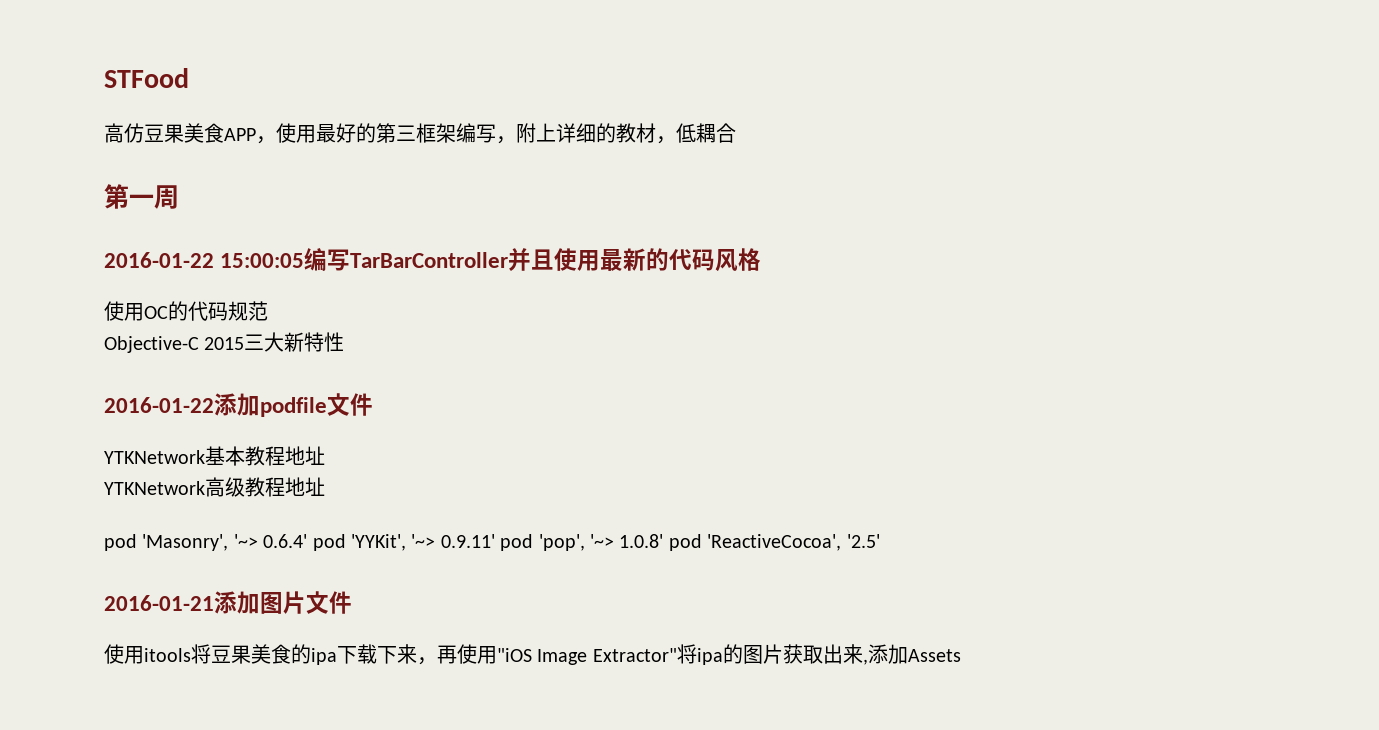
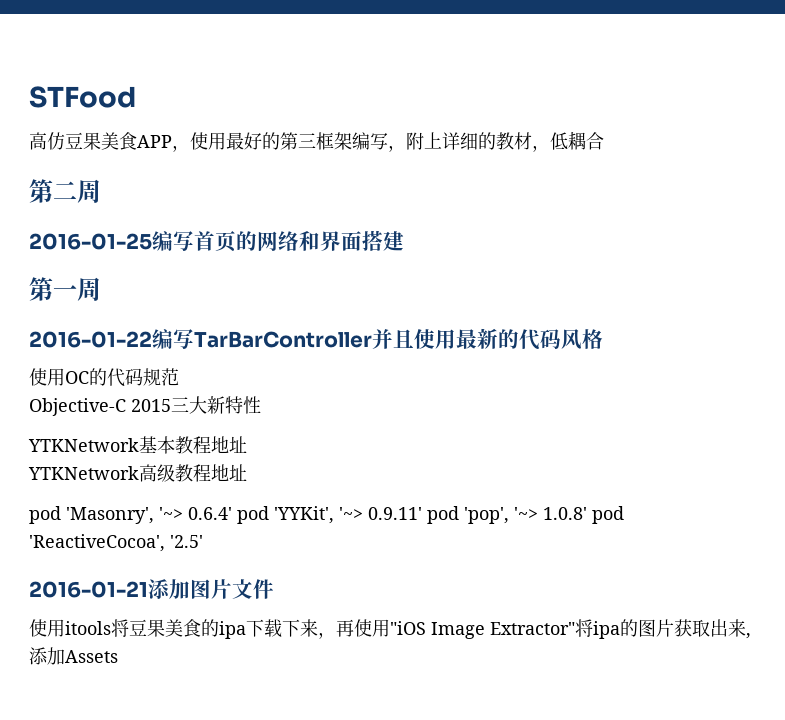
+ 第二周
+ 2016-01-25编写首页的网络和界面搭建
- 2016-01-22 15:00:05编写TarBarController并且使用最新的代码风格
+ 2016-01-22编写TarBarController并且使用最新的代码风格
- 2016-01-22添加podfile文件

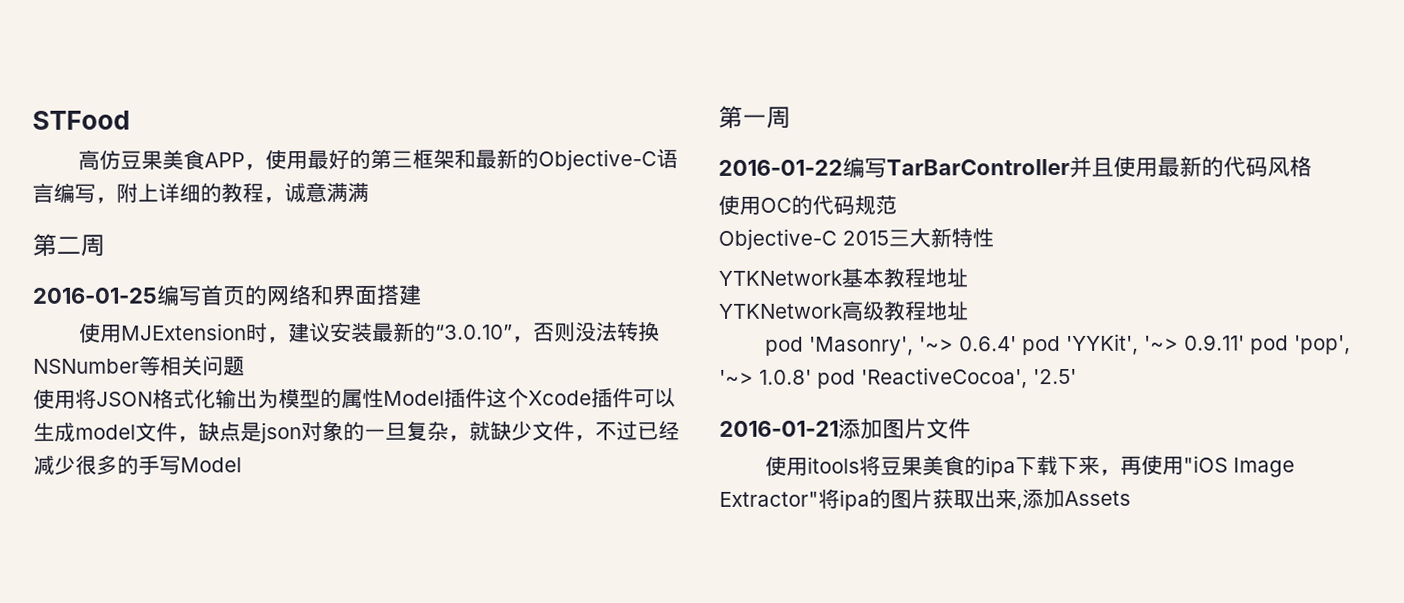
- 高仿豆果美食APP，使用最好的第三框架编写，附上详细的教材，低耦合
+ 高仿豆果美食APP，使用最好的第三框架和最新的Objective-C语言编写，附上详细的教程，诚意满满
+ 使用MJExtension时，建议安装最新的“3.0.10”，否则没法转换NSNumber等相关问题
+ 使用将JSON格式化输出为模型的属性Model插件这个Xcode插件可以生成model文件，缺点是json对象的一旦复杂，就缺少文件，不过已经减少很多的手写Model

